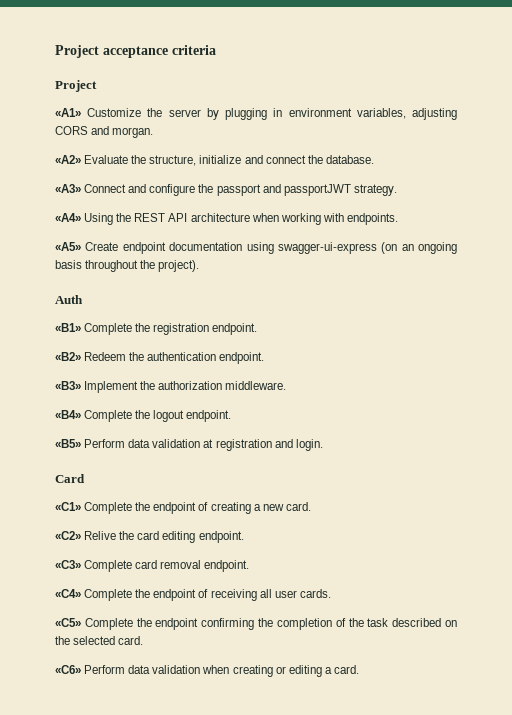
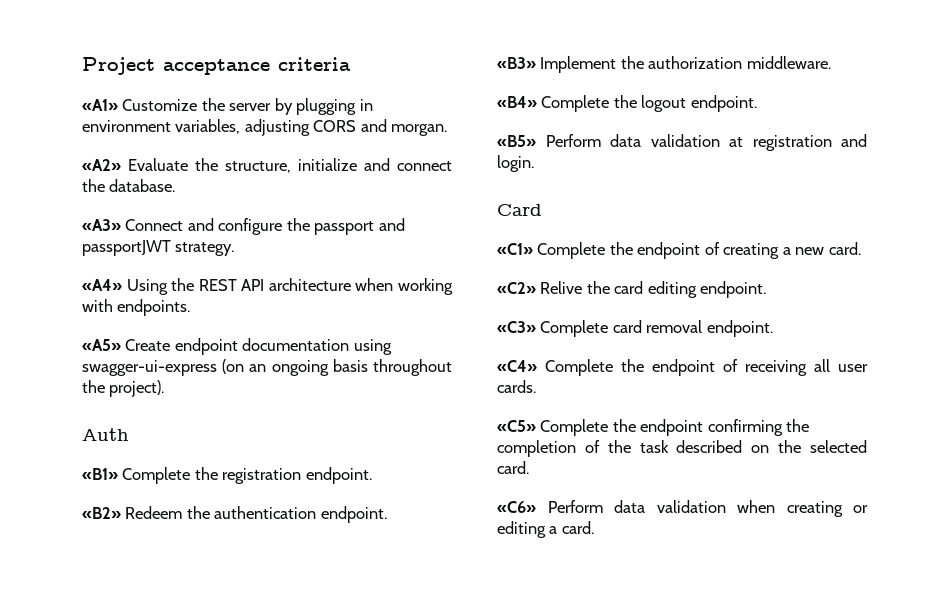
  Project acceptance criteria
- Project

